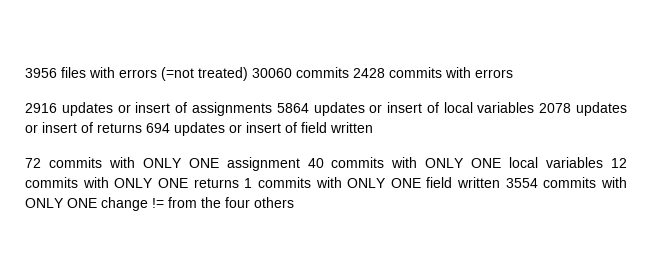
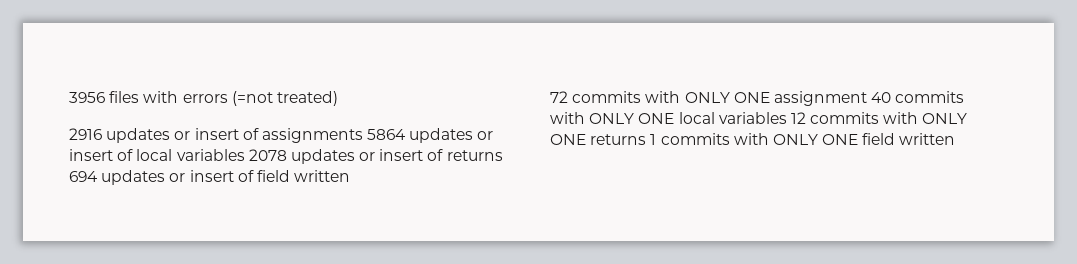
- 3956 files with errors (=not treated) 30060 commits 2428 commits with errors
+ 3956 files with errors (=not treated)
- 72 commits with ONLY ONE assignment 40 commits with ONLY ONE local variables 12 commits with ONLY ONE returns 1 commits with ONLY ONE field written 3554 commits with ONLY ONE change != from the four others
+ 72 commits with ONLY ONE assignment 40 commits with ONLY ONE local variables 12 commits with ONLY ONE returns 1 commits with ONLY ONE field written

